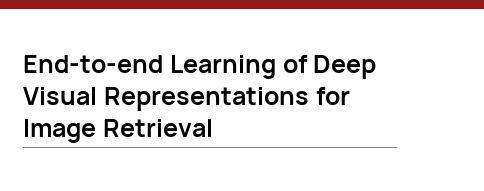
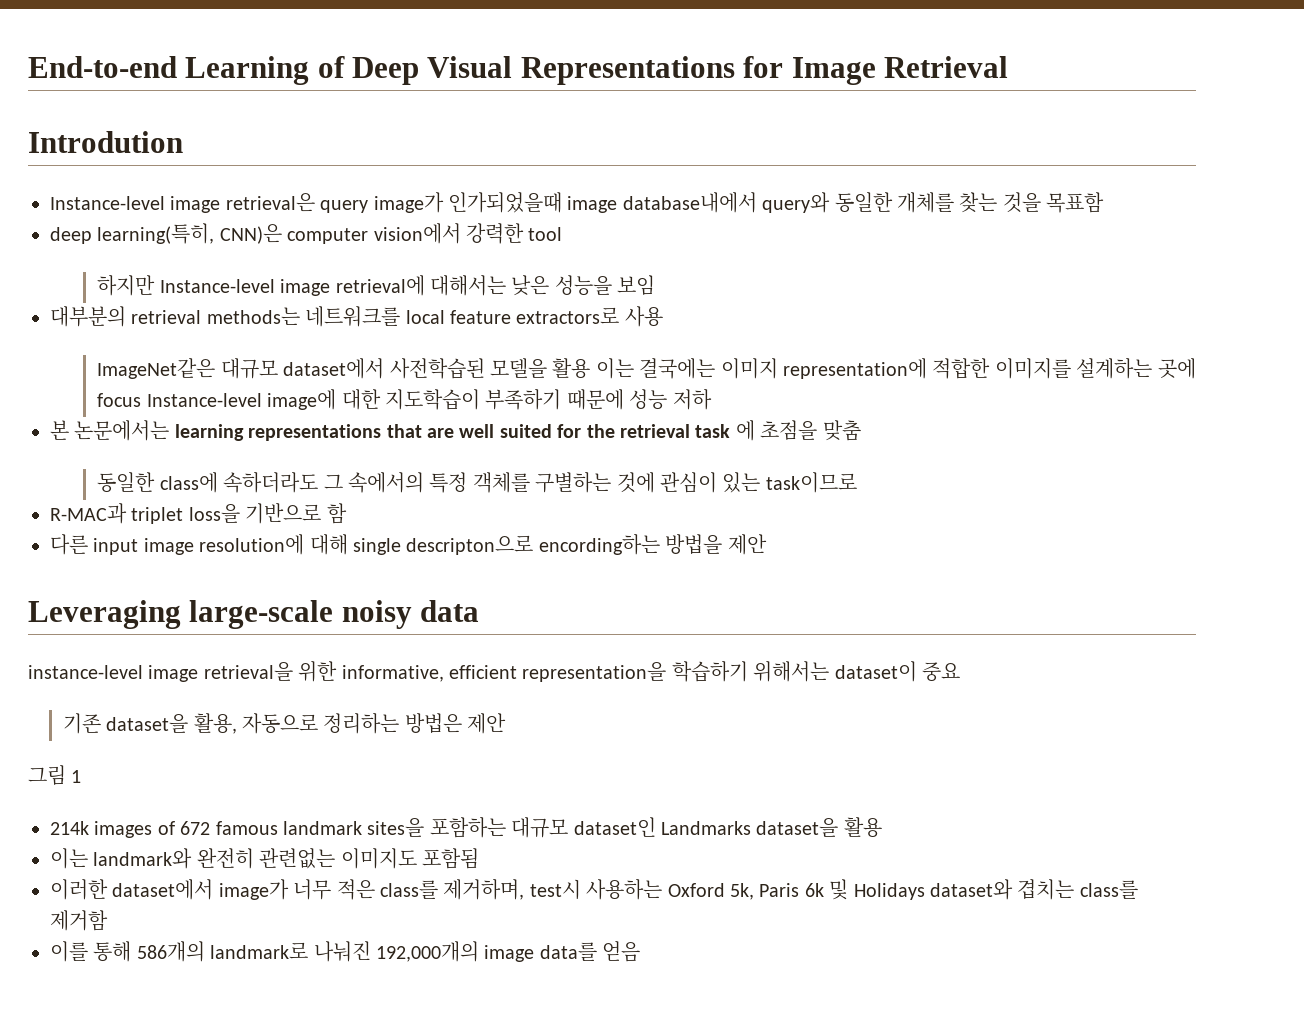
+ Introdution
+ Instance-level image retrieval은 query image가 인가되었을때 image database내에서 query와 동일한 개체를 찾는 것을 목표함
+ deep learning(특히, CNN)은 computer vision에서 강력한 tool
+ 하지만 Instance-level image retrieval에 대해서는 낮은 성능을 보임
+ 대부분의 retrieval methods는 네트워크를 local feature extractors로 사용
+ ImageNet같은 대규모 dataset에서 사전학습된 모델을 활용 이는 결국에는 이미지 representation에 적합한 이미지를 설계하는 곳에 focus Instance-level image에 대한 지도학습이 부족하기 때문에 성능 저하
+ 본 논문에서는 learning representations that are well suited for the retrieval task 에 초점을 맞춤
+ 동일한 class에 속하더라도 그 속에서의 특정 객체를 구별하는 것에 관심이 있는 task이므로
+ R-MAC과 triplet loss을 기반으로 함
+ 다른 input image resolution에 대해 single descripton으로 encording하는 방법을 제안
+ Leveraging large-scale noisy data
+ instance-level image retrieval을 위한 informative, efficient representation을 학습하기 위해서는 dataset이 중요
+ 기존 dataset을 활용, 자동으로 정리하는 방법은 제안
+ 그림 1
+ 214k images of 672 famous landmark sites을 포함하는 대규모 dataset인 Landmarks dataset을 활용
+ 이는 landmark와 완전히 관련없는 이미지도 포함됨
+ 이러한 dataset에서 image가 너무 적은 class를 제거하며, test시 사용하는 Oxford 5k, Paris 6k 및 Holidays dataset와 겹치는 class를 제거함
+ 이를 통해 586개의 landmark로 나눠진 192,000개의 image data를 얻음

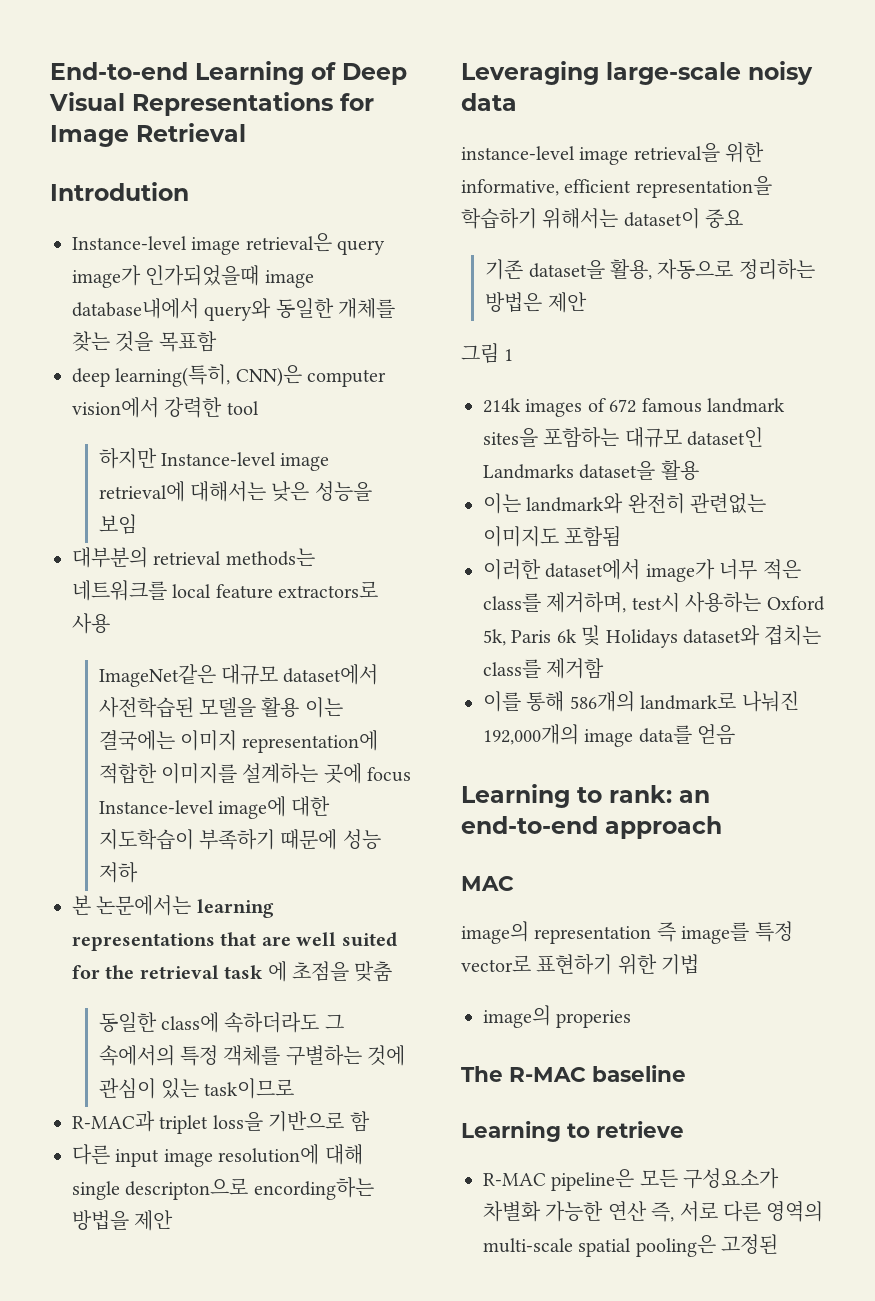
+ Learning to rank: an end-to-end approach
+ MAC
+ image의 representation 즉 image를 특정 vector로 표현하기 위한 기법
+ image의 properies
+ The R-MAC baseline
+ Learning to retrieve
+ R-MAC pipeline은 모든 구성요소가 차별화 가능한 연산 즉, 서로 다른 영역의 multi-scale spatial pooling은 고정된

